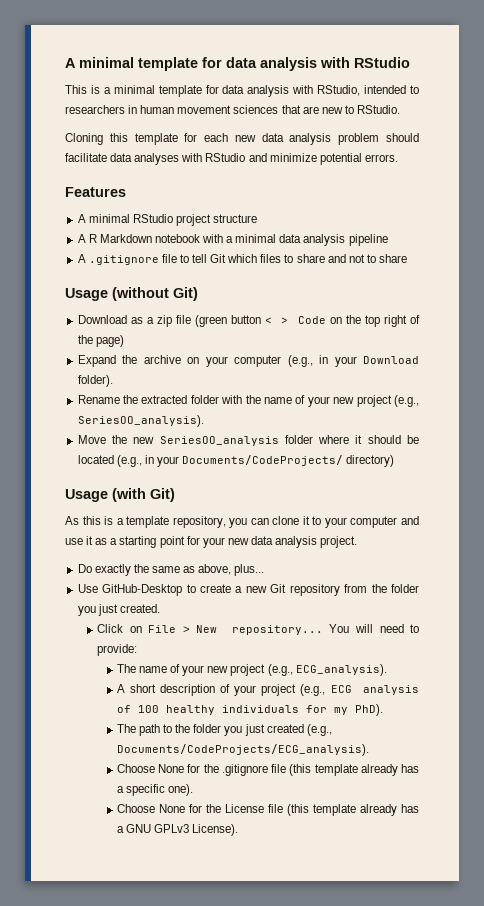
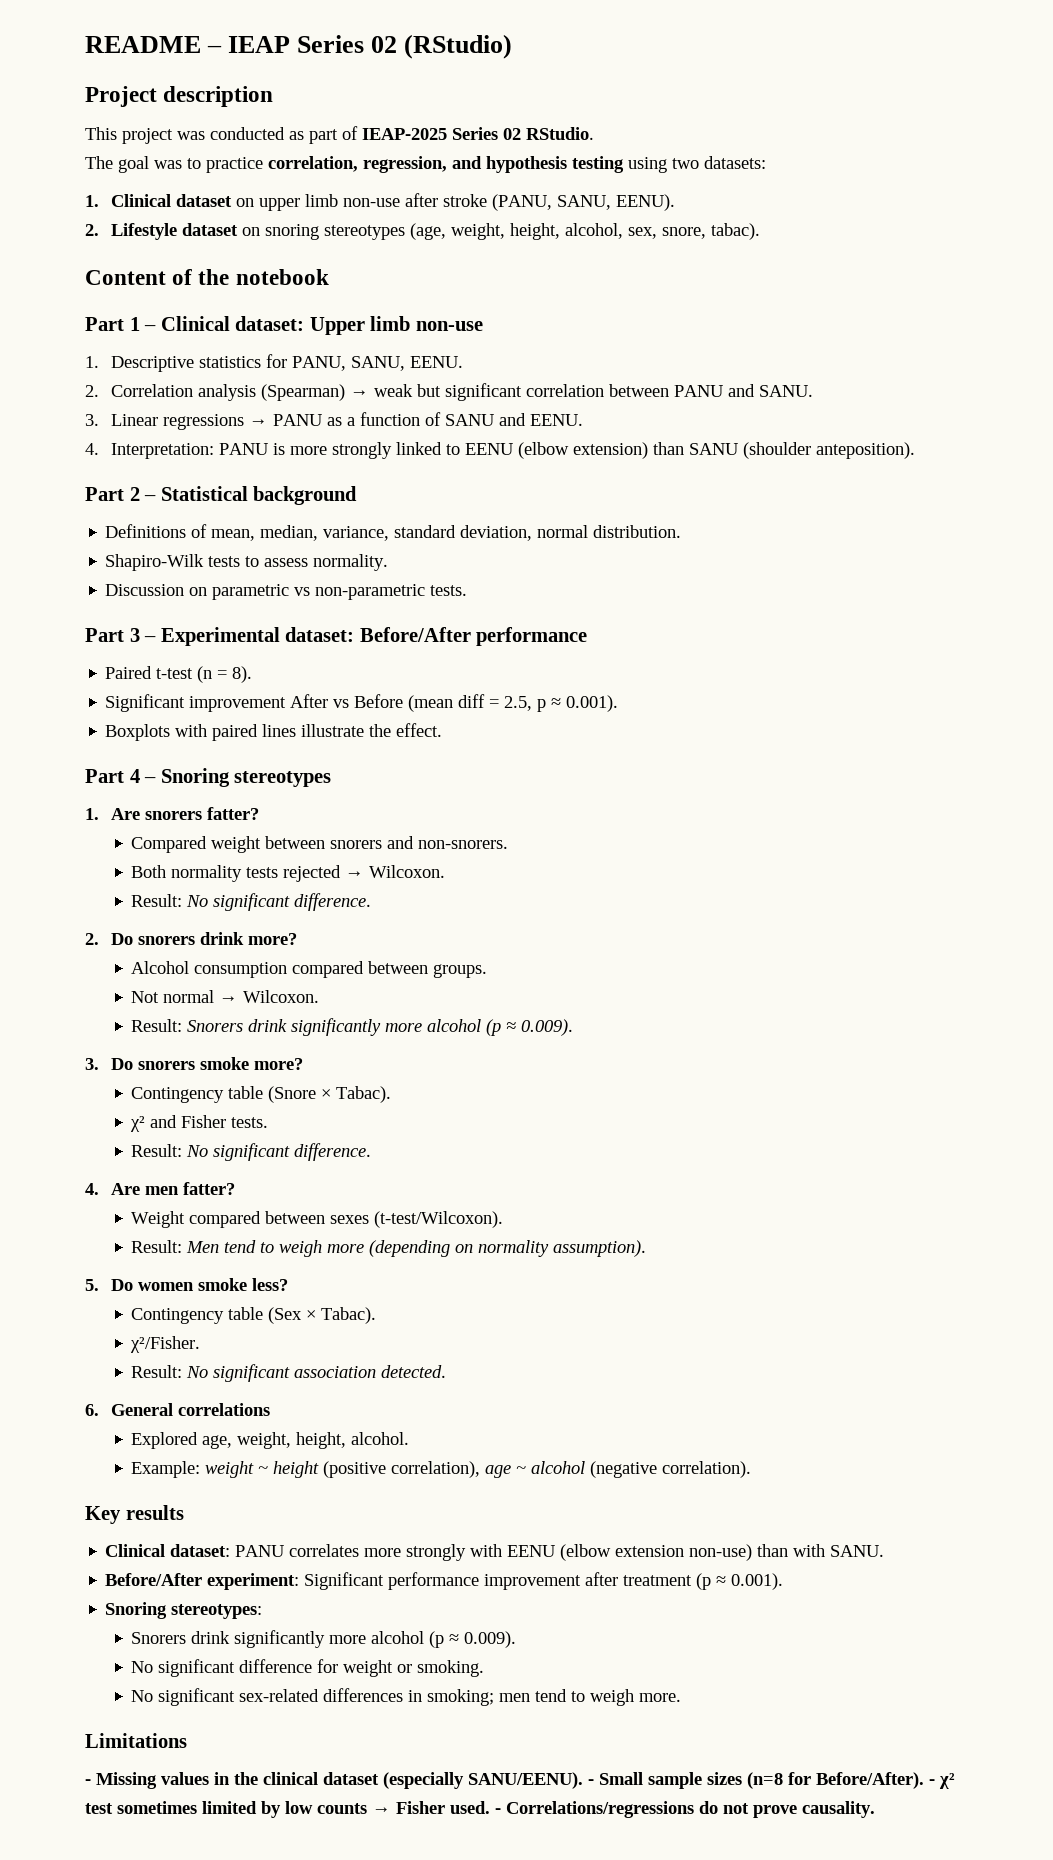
- A minimal template for data analysis with RStudio
- This is a minimal template for data analysis with RStudio, intended to researchers in human movement sciences that are new to RStudio.
- Cloning this template for each new data analysis problem should facilitate data analyses with RStudio and minimize potential errors.
- Features
- A minimal RStudio project structure
- A R Markdown notebook with a minimal data analysis pipeline
- A .gitignore file to tell Git which files to share and not to share
- Usage (without Git)
- Download as a zip file (green button < > Code on the top right of the page)
- Expand the archive on your computer (e.g., in your Download folder).
- Rename the extracted folder with the name of your new project (e.g., SeriesOO_analysis).
- Move the new SeriesOO_analysis folder where it should be located (e.g., in your Documents/CodeProjects/ directory)
- Usage (with Git)
- As this is a template repository, you can clone it to your computer and use it as a starting point for your new data analysis project.
- Do exactly the same as above, plus...
- Use GitHub-Desktop to create a new Git repository from the folder you just created.
- Click on File > New repository... You will need to provide:
- The name of your new project (e.g., ECG_analysis).
- A short description of your project (e.g., ECG analysis of 100 healthy individuals for my PhD).
- The path to the folder you just created (e.g., Documents/CodeProjects/ECG_analysis).
- Choose None for the .gitignore file (this template already has a specific one).
- Choose None for the License file (this template already has a GNU GPLv3 License).
+ README – IEAP Series 02 (RStudio)
+ Project description
+ This project was conducted as part of IEAP-2025 Series 02 RStudio.
+ The goal was to practice correlation, regression, and hypothesis testing using two datasets:
+ 1. Clinical dataset on upper limb non-use after stroke (PANU, SANU, EENU).
+ 2. Lifestyle dataset on snoring stereotypes (age, weight, height, alcohol, sex, snore, tabac).
+ Content of the notebook
+ Part 1 – Clinical dataset: Upper limb non-use
+ 1. Descriptive statistics for PANU, SANU, EENU.
+ 2. Correlation analysis (Spearman) → weak but significant correlation between PANU and SANU.
+ 3. Linear regressions → PANU as a function of SANU and EENU.
+ 4. Interpretation: PANU is more strongly linked to EENU (elbow extension) than SANU (shoulder anteposition).
+ Part 2 – Statistical background
+ Definitions of mean, median, variance, standard deviation, normal distribution.
+ Shapiro-Wilk tests to assess normality.
+ Discussion on parametric vs non-parametric tests.
+ Part 3 – Experimental dataset: Before/After performance
+ Paired t-test (n = 8).
+ Significant improvement After vs Before (mean diff = 2.5, p ≈ 0.001).
+ Boxplots with paired lines illustrate the effect.
+ Part 4 – Snoring stereotypes
+ 1. Are snorers fatter?
+ Compared weight between snorers and non-snorers.
+ Both normality tests rejected → Wilcoxon.
+ Result: No significant difference.
+ 2. Do snorers drink more?
+ Alcohol consumption compared between groups.
+ Not normal → Wilcoxon.
+ Result: Snorers drink significantly more alcohol (p ≈ 0.009).
+ 3. Do snorers smoke more?
+ Contingency table (Snore × Tabac).
+ χ² and Fisher tests.
+ Result: No significant difference.
+ 4. Are men fatter?
+ Weight compared between sexes (t-test/Wilcoxon).
+ Result: Men tend to weigh more (depending on normality assumption).
+ 5. Do women smoke less?
+ Contingency table (Sex × Tabac).
+ χ²/Fisher.
+ Result: No significant association detected.
+ 6. General correlations
+ Explored age, weight, height, alcohol.
+ Example: weight ~ height (positive correlation), age ~ alcohol (negative correlation).
+ Key results
+ Clinical dataset: PANU correlates more strongly with EENU (elbow extension non-use) than with SANU.
+ Before/After experiment: Significant performance improvement after treatment (p ≈ 0.001).
+ Snoring stereotypes:
+ Snorers drink significantly more alcohol (p ≈ 0.009).
+ No significant difference for weight or smoking.
+ No significant sex-related differences in smoking; men tend to weigh more.
+ Limitations
+ - Missing values in the clinical dataset (especially SANU/EENU). - Small sample sizes (n=8 for Before/After). - χ² test sometimes limited by low counts → Fisher used. - Correlations/regressions do not prove causality.

